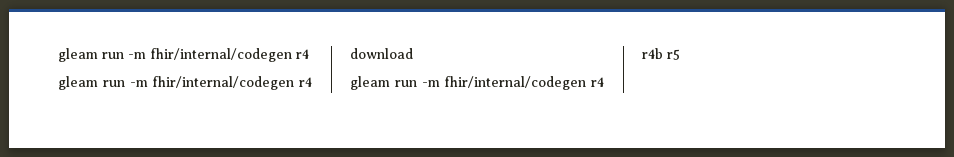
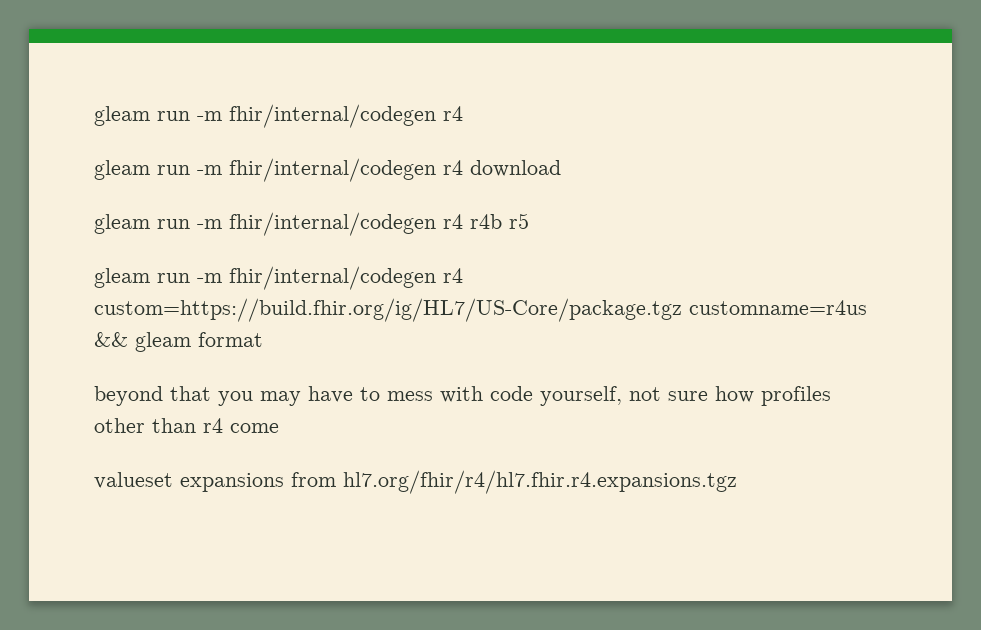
+ gleam run -m fhir/internal/codegen r4 custom=https://build.fhir.org/ig/HL7/US-Core/package.tgz customname=r4us && gleam format
+ beyond that you may have to mess with code yourself, not sure how profiles other than r4 come
+ valueset expansions from hl7.org/fhir/r4/hl7.fhir.r4.expansions.tgz

